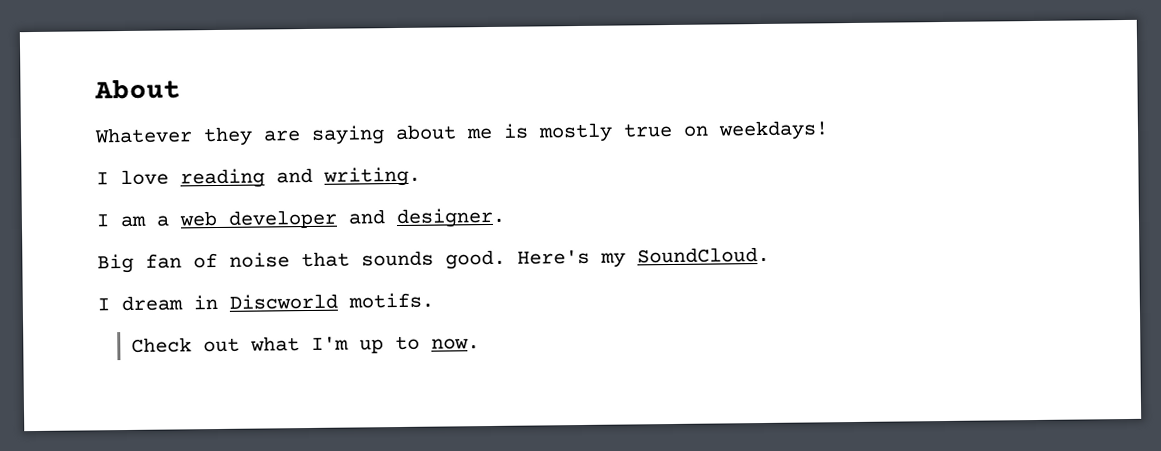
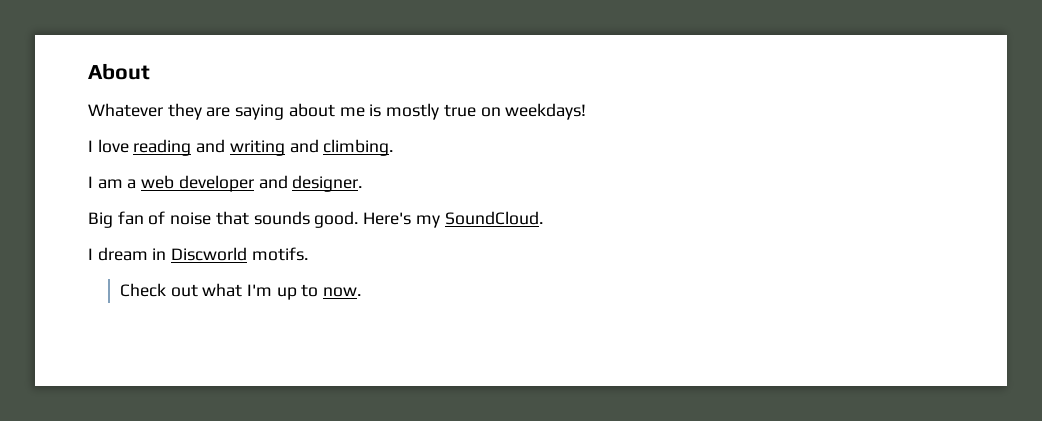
- I love reading and writing.
+ I love reading and writing and climbing.

